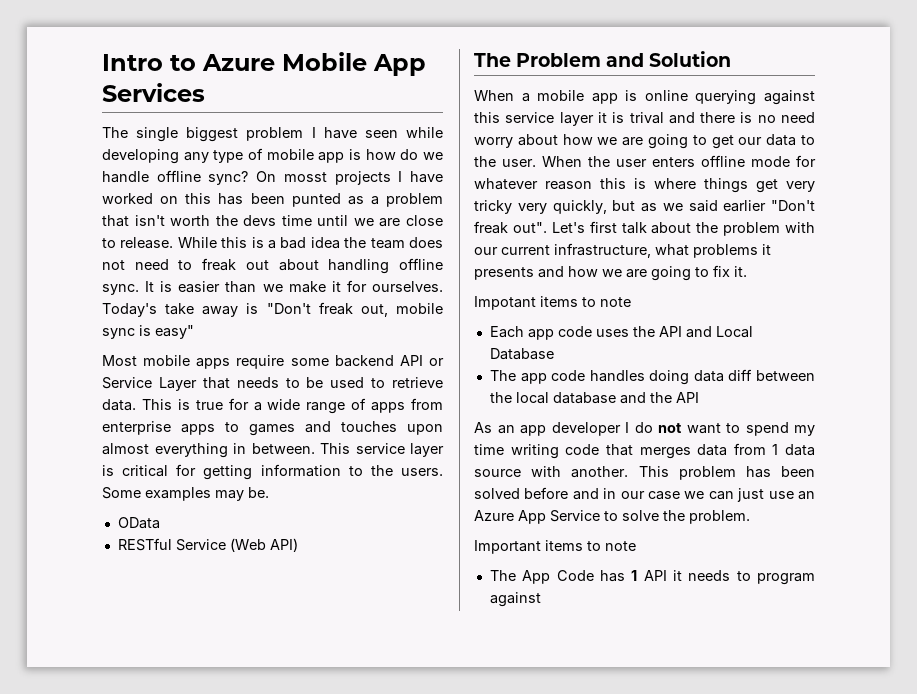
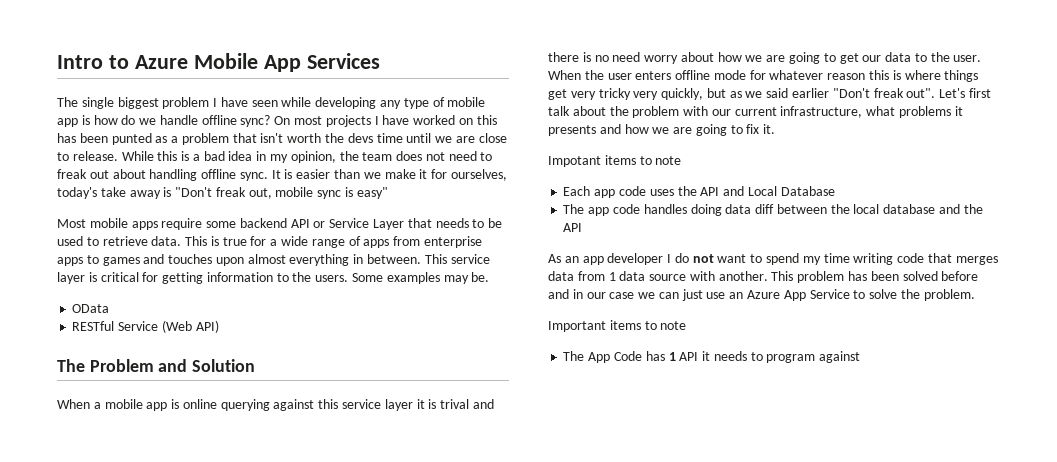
- On mosst projects I have worked on this has been punted as a problem that isn't worth the devs time until we are close to release.
+ On most projects I have worked on this has been punted as a problem that isn't worth the devs time until we are close to release.
- While this is a bad idea the team does not need to freak out about handling offline sync.
+ While this is a bad idea in my opinion, the team does not need to freak out about handling offline sync.
- It is easier than we make it for ourselves. Today's take away is "Don't freak out, mobile sync is easy"
+ It is easier than we make it for ourselves, today's take away is "Don't freak out, mobile sync is easy"

